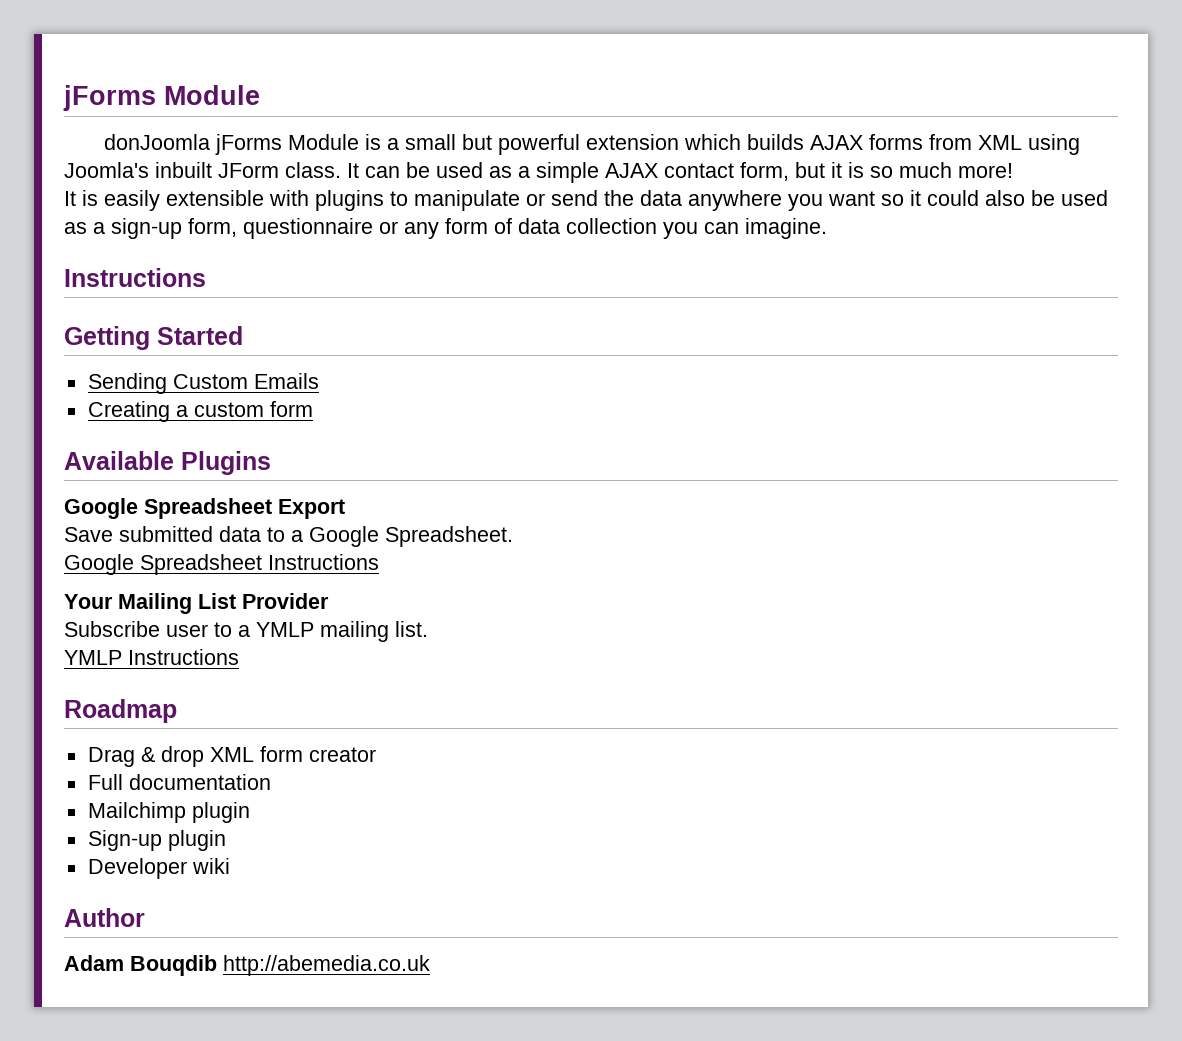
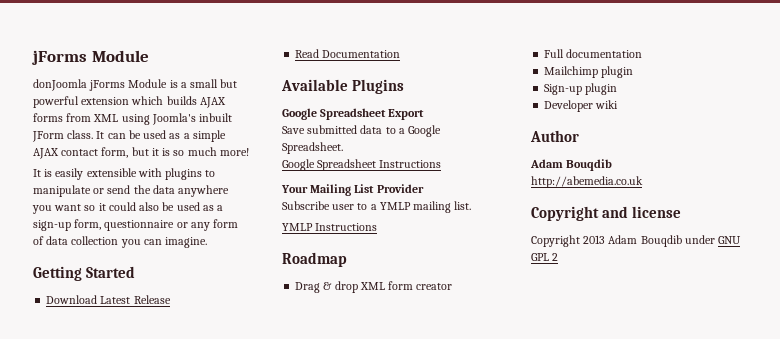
  It is easily extensible with plugins to manipulate or send the data anywhere you want so it could also be used as a sign-up form, questionnaire or any form of data collection you can imagine.
- Instructions
- Sending Custom Emails
- Creating a custom form
+ Download Latest Release
+ Read Documentation
  Author
- Adam Bouqdib http://abemedia.co.uk
+ Adam Bouqdib
+ http://abemedia.co.uk
+ Copyright and license
+ Copyright 2013 Adam Bouqdib under GNU GPL 2

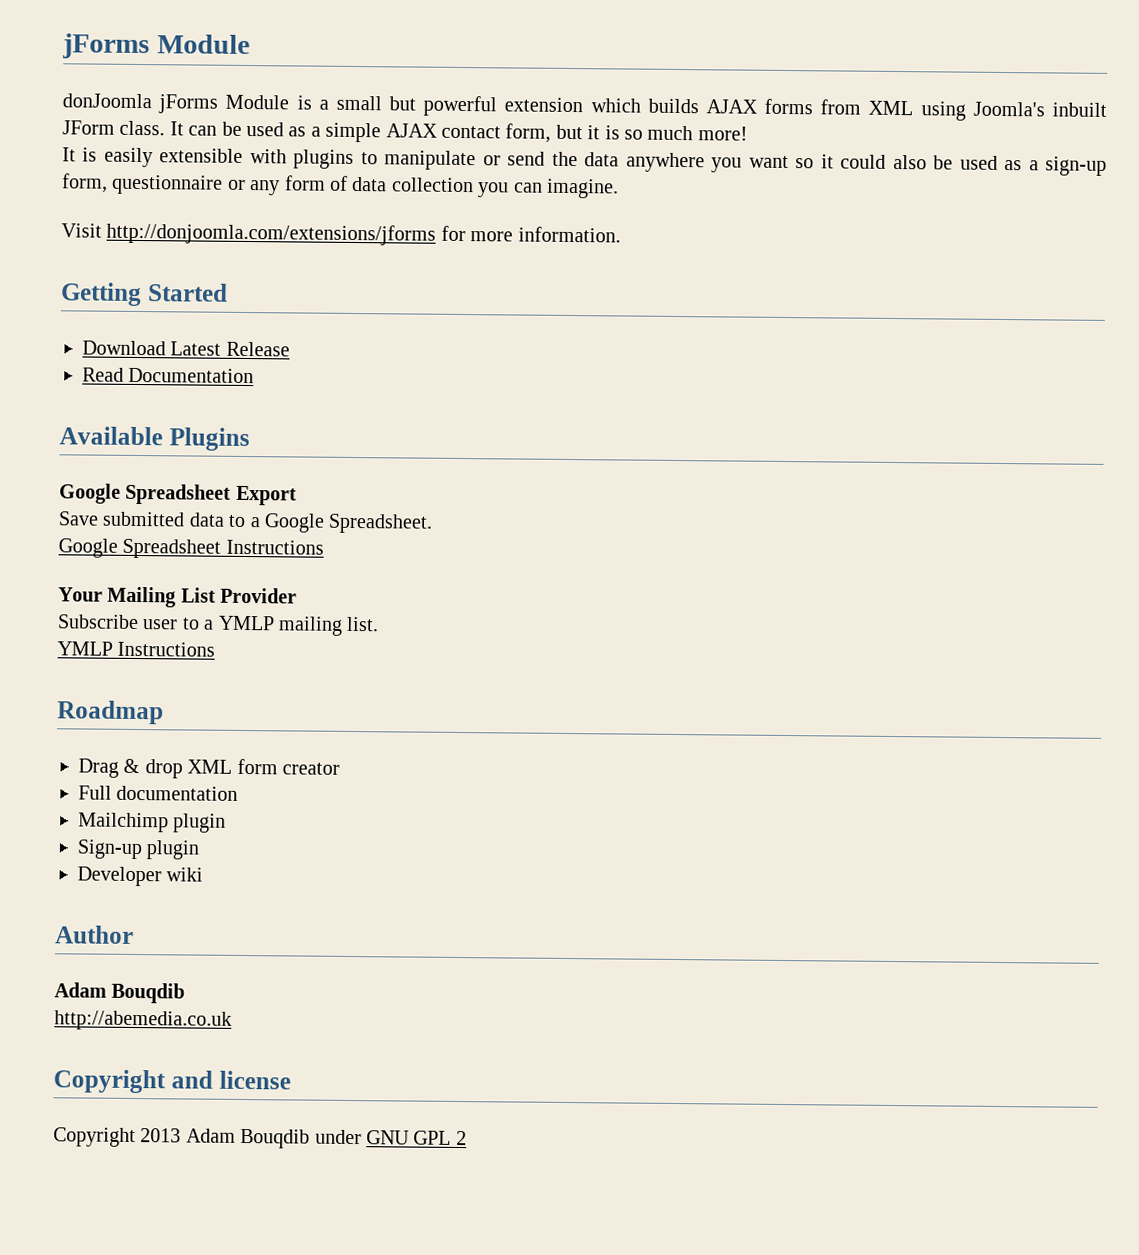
+ Visit http://donjoomla.com/extensions/jforms for more information.

